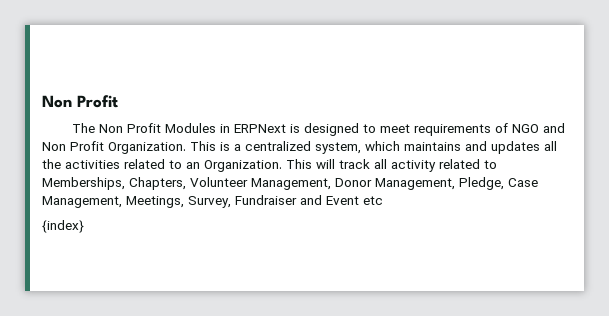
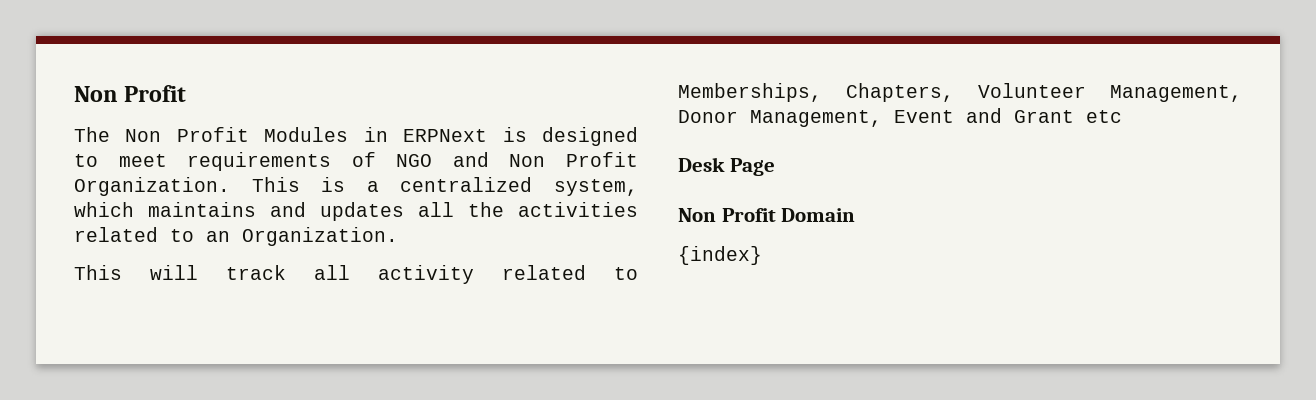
- This is a centralized system, which maintains and updates all the activities related to an Organization. This will track all activity related to Memberships, Chapters, Volunteer Management, Donor Management, Pledge, Case Management, Meetings, Survey, Fundraiser and Event etc
+ This is a centralized system, which maintains and updates all the activities related to an Organization.
+ This will track all activity related to Memberships, Chapters, Volunteer Management, Donor Management, Event and Grant etc
+ Desk Page
+ Non Profit Domain

